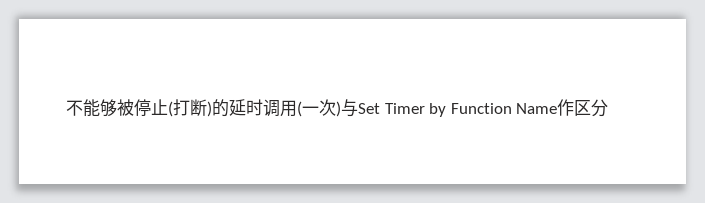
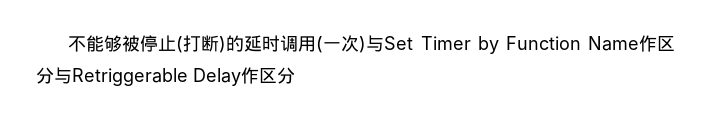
- 不能够被停止(打断)的延时调用(一次)与Set Timer by Function Name作区分
+ 不能够被停止(打断)的延时调用(一次)与Set Timer by Function Name作区分与Retriggerable Delay作区分

